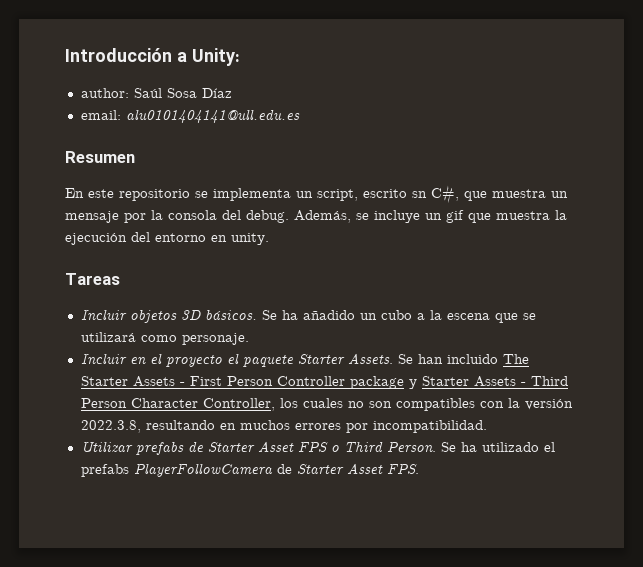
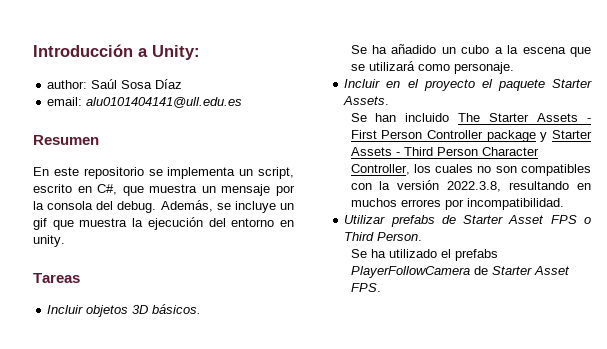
- En este repositorio se implementa un script, escrito sn C#, que muestra un mensaje por la consola del debug.
+ En este repositorio se implementa un script, escrito en C#, que muestra un mensaje por la consola del debug.
- Incluir objetos 3D básicos. Se ha añadido un cubo a la escena que se utilizará como personaje.
+ Incluir objetos 3D básicos.
+ Se ha añadido un cubo a la escena que se utilizará como personaje.
- Incluir en el proyecto el paquete Starter Assets. Se han incluido The Starter Assets - First Person Controller package y Starter Assets - Third Person Character Controller, los cuales no son compatibles con la versión 2022.3.8, resultando en muchos errores por incompatibilidad.
+ Incluir en el proyecto el paquete Starter Assets.
+ Se han incluido The Starter Assets - First Person Controller package y Starter Assets - Third Person Character Controller, los cuales no son compatibles con la versión 2022.3.8, resultando en muchos errores por incompatibilidad.
- Utilizar prefabs de Starter Asset FPS o Third Person. Se ha utilizado el prefabs PlayerFollowCamera de Starter Asset FPS.
+ Utilizar prefabs de Starter Asset FPS o Third Person.
+ Se ha utilizado el prefabs PlayerFollowCamera de Starter Asset FPS.

